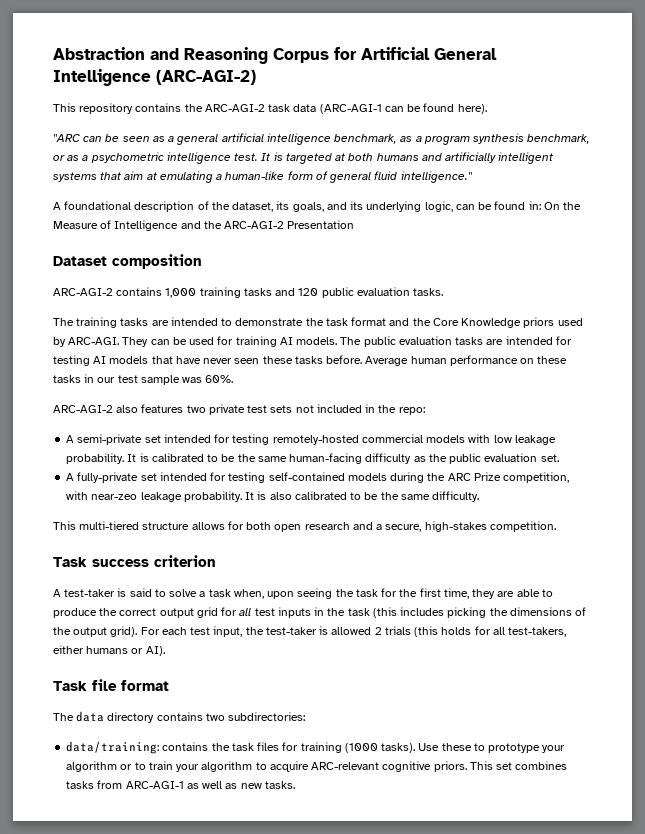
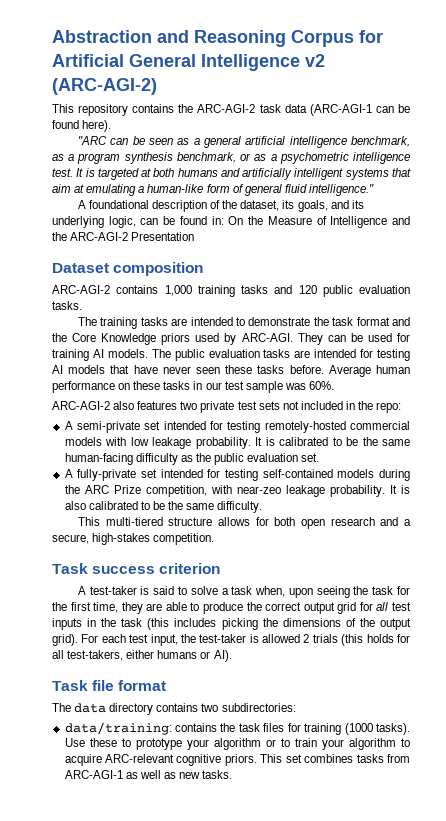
- Abstraction and Reasoning Corpus for Artificial General Intelligence (ARC-AGI-2)
+ Abstraction and Reasoning Corpus for Artificial General Intelligence v2 (ARC-AGI-2)

